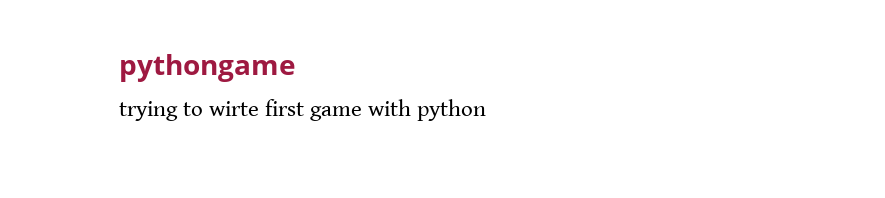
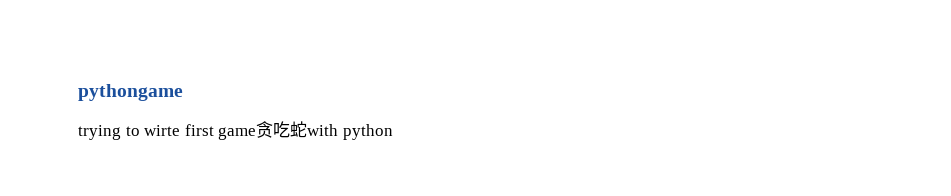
- trying to wirte first game with python
+ trying to wirte first game贪吃蛇with python

